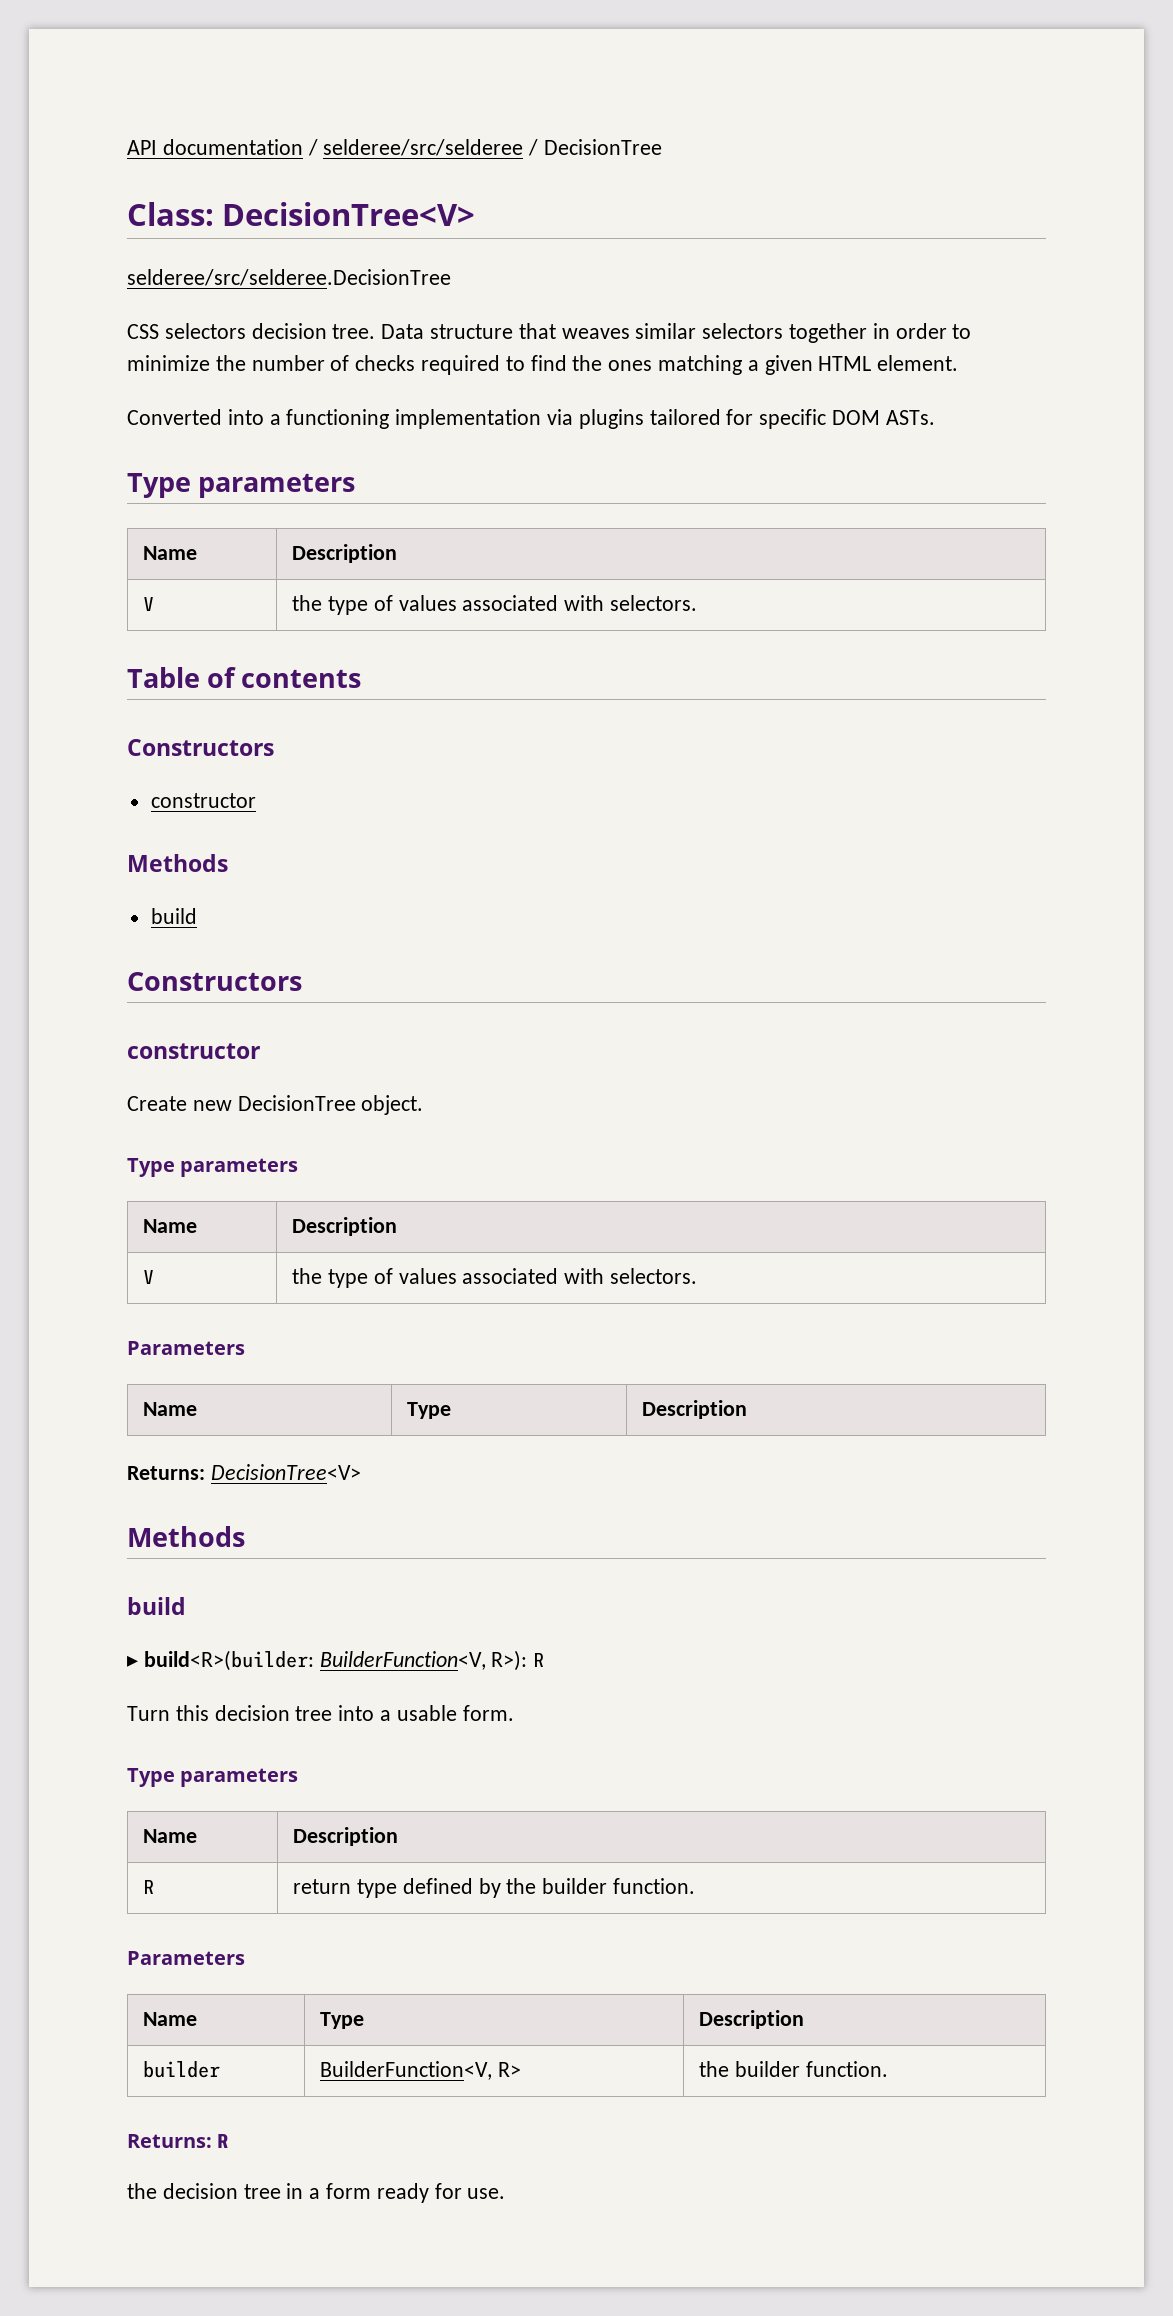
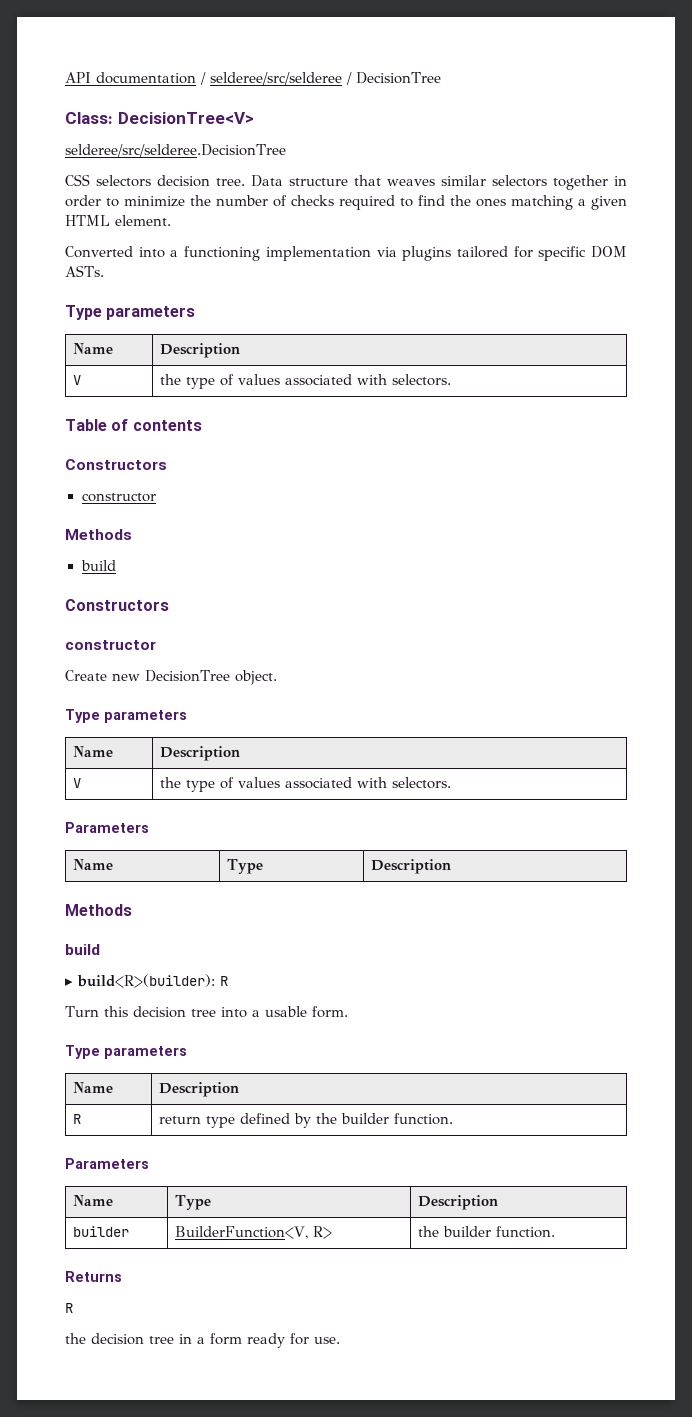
- Returns: DecisionTree<V>
- ▸ build<R>(builder: BuilderFunction<V, R>): R
+ ▸ build<R>(builder): R
- Returns: R
+ Returns
+ R

